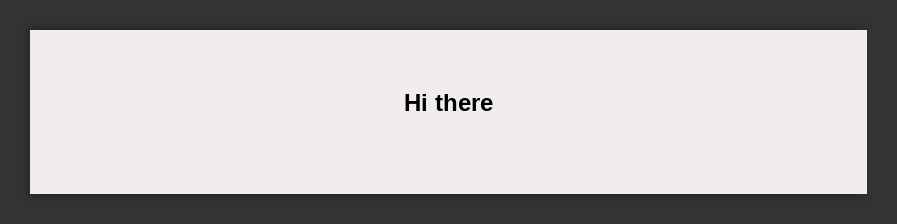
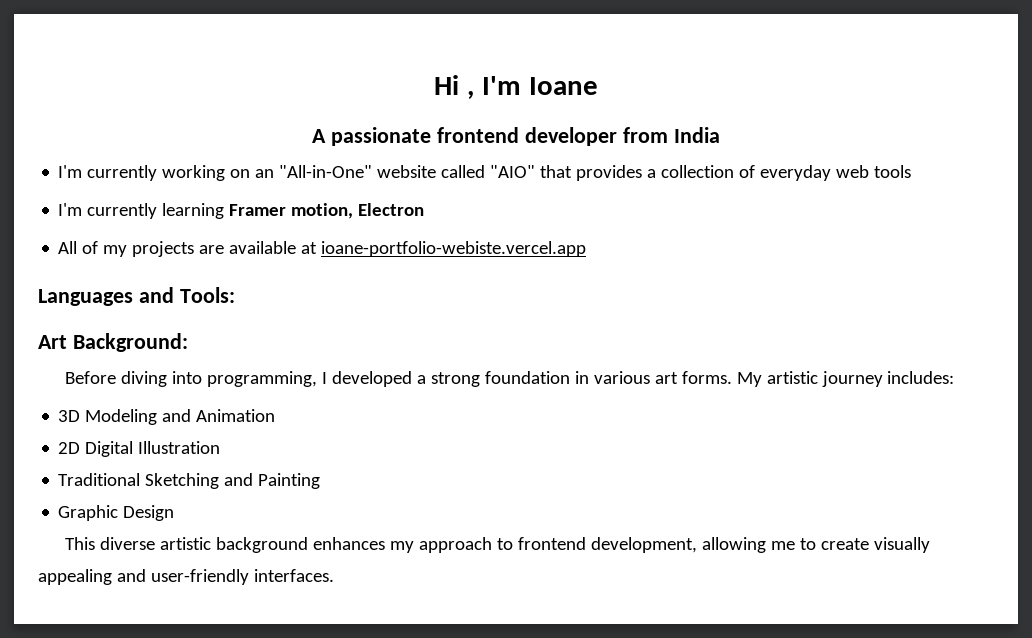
- Hi there
+ Hi , I'm Ioane
+ A passionate frontend developer from India
+ I'm currently working on an "All-in-One" website called "AIO" that provides a collection of everyday web tools
+ I'm currently learning Framer motion, Electron
+ All of my projects are available at ioane-portfolio-webiste.vercel.app
+ Languages and Tools:
+ Art Background:
+ Before diving into programming, I developed a strong foundation in various art forms. My artistic journey includes:
+ 3D Modeling and Animation
+ 2D Digital Illustration
+ Traditional Sketching and Painting
+ Graphic Design
+ This diverse artistic background enhances my approach to frontend development, allowing me to create visually appealing and user-friendly interfaces.

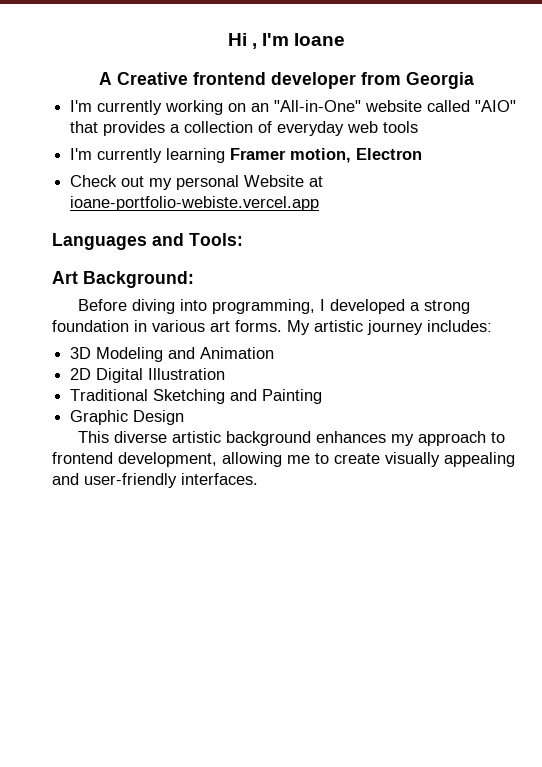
- A passionate frontend developer from India
+ A Creative frontend developer from Georgia
- All of my projects are available at ioane-portfolio-webiste.vercel.app
+ Check out my personal Website at ioane-portfolio-webiste.vercel.app

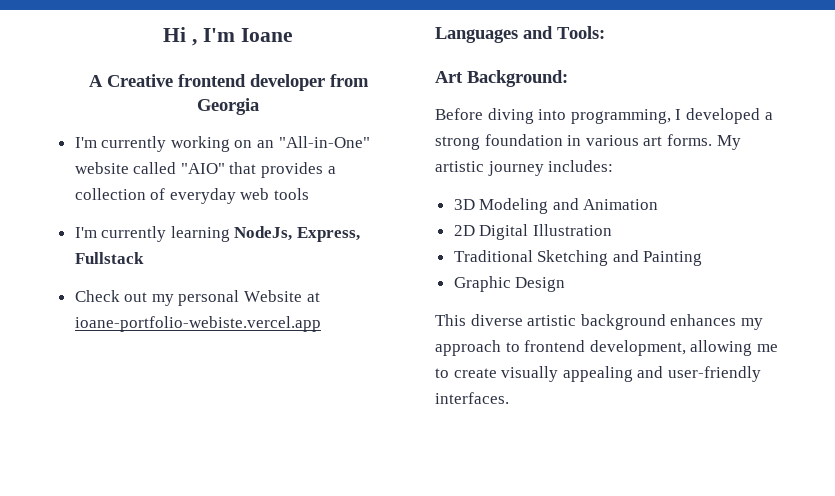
- I'm currently learning Framer motion, Electron
+ I'm currently learning NodeJs, Express, Fullstack

